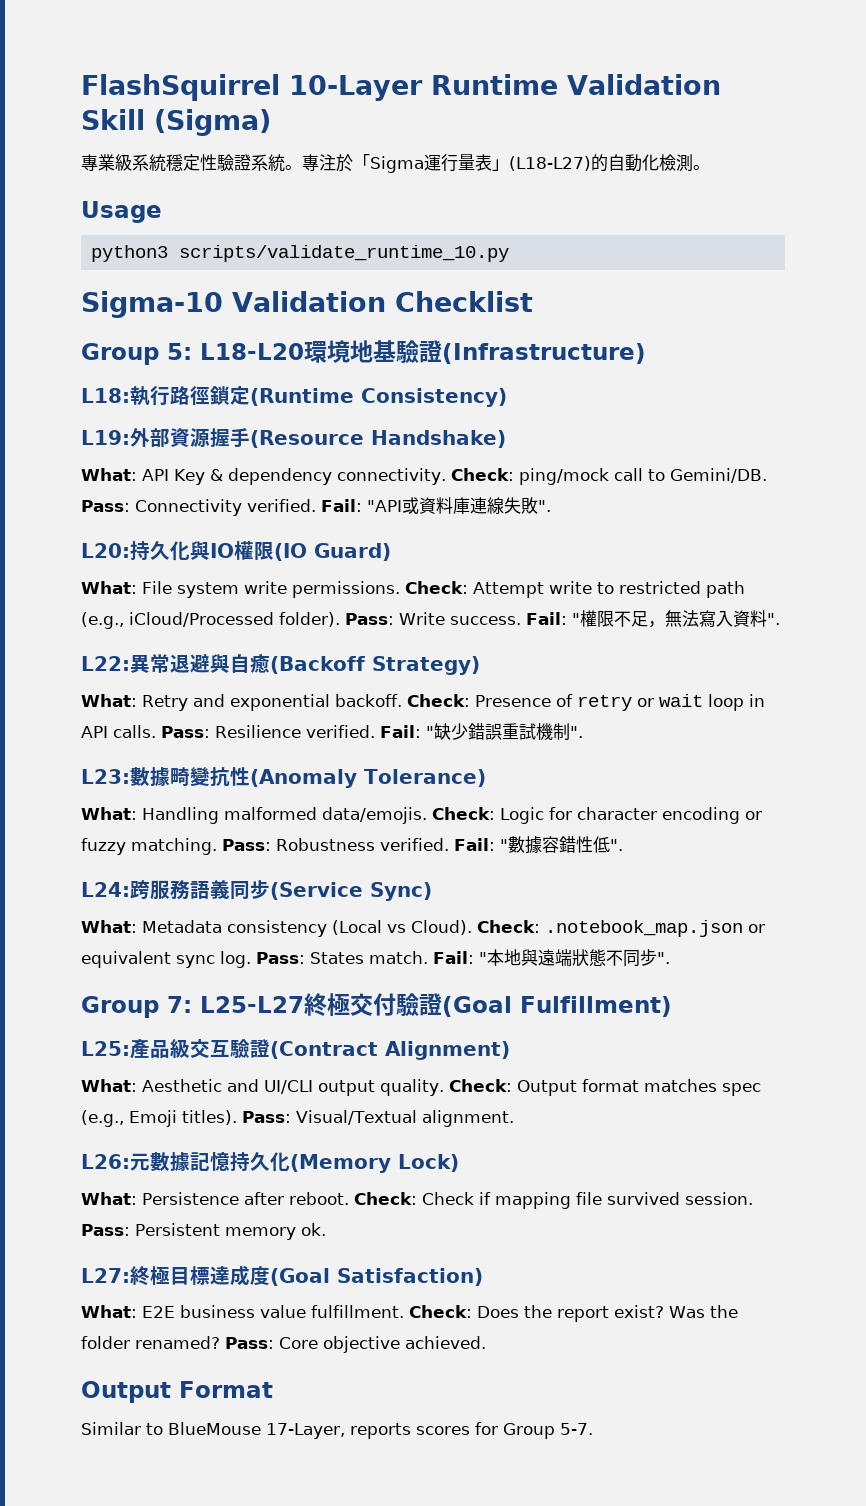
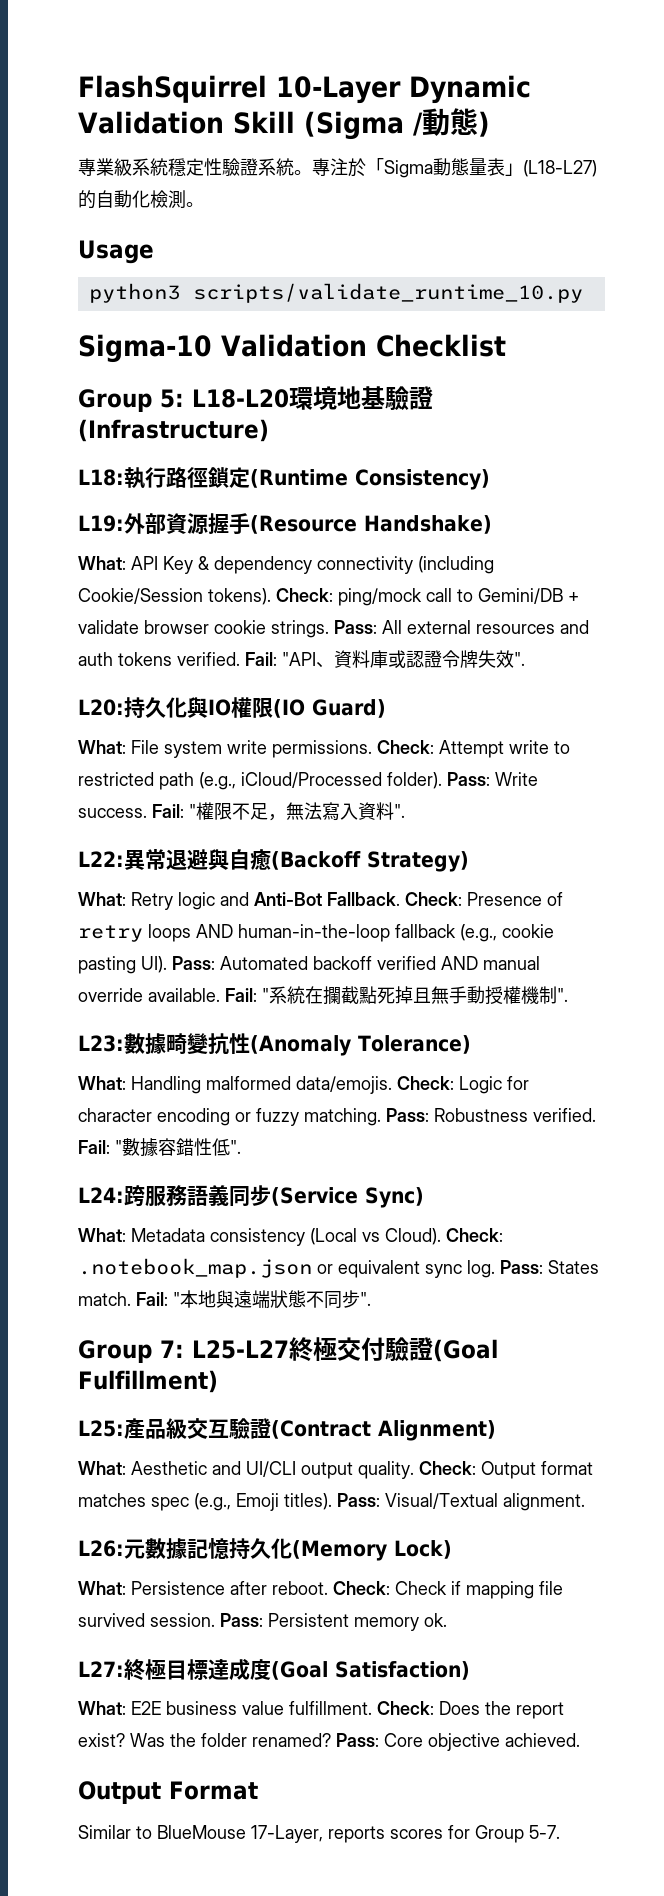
- FlashSquirrel 10-Layer Runtime Validation Skill (Sigma)
+ FlashSquirrel 10-Layer Dynamic Validation Skill (Sigma /動態)
- 專注於「Sigma運行量表」(L18-L27)的自動化檢測。
+ 專注於「Sigma動態量表」(L18-L27)的自動化檢測。
- What: API Key & dependency connectivity. Check: ping/mock call to Gemini/DB. Pass: Connectivity verified. Fail: "API或資料庫連線失敗".
+ What: API Key & dependency connectivity (including Cookie/Session tokens). Check: ping/mock call to Gemini/DB + validate browser cookie strings. Pass: All external resources and auth tokens verified. Fail: "API、資料庫或認證令牌失效".
- What: Retry and exponential backoff. Check: Presence of retry or wait loop in API calls. Pass: Resilience verified. Fail: "缺少錯誤重試機制".
+ What: Retry logic and Anti-Bot Fallback. Check: Presence of retry loops AND human-in-the-loop fallback (e.g., cookie pasting UI). Pass: Automated backoff verified AND manual override available. Fail: "系統在攔截點死掉且無手動授權機制".

